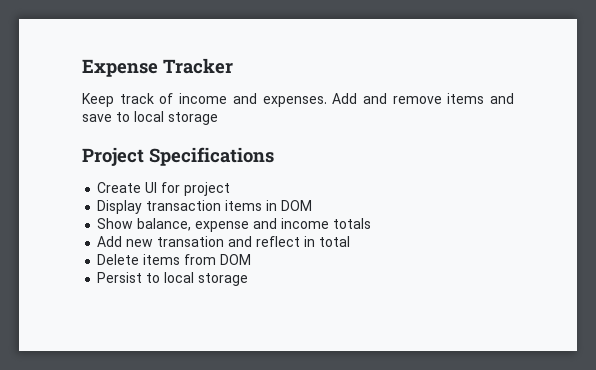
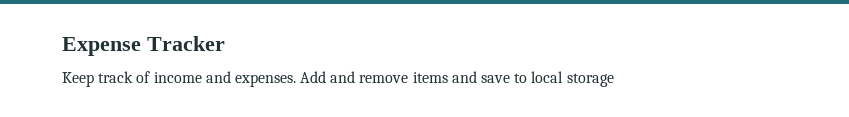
- Project Specifications
- Create UI for project
- Display transaction items in DOM
- Show balance, expense and income totals
- Add new transation and reflect in total
- Delete items from DOM
- Persist to local storage

